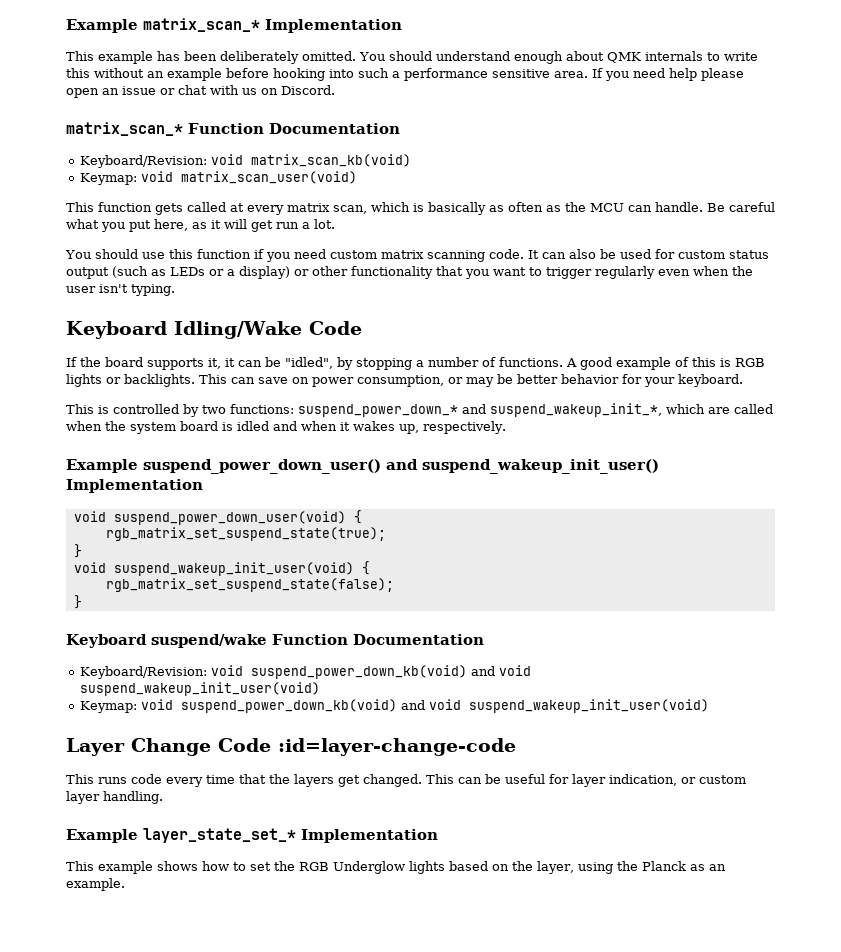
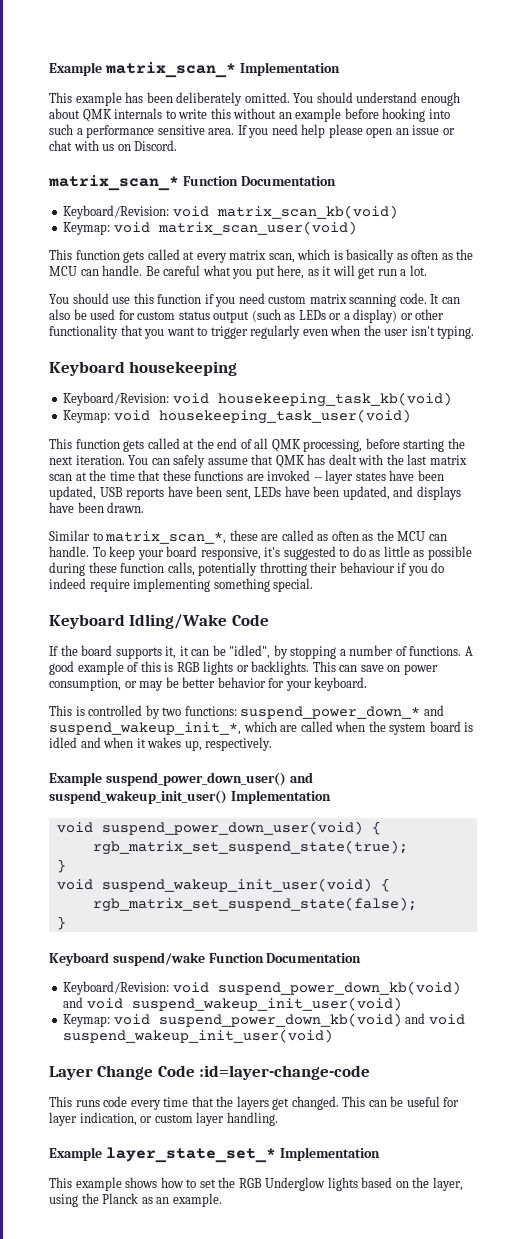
+ Keyboard housekeeping
+ Keyboard/Revision: void housekeeping_task_kb(void)
+ Keymap: void housekeeping_task_user(void)
+ This function gets called at the end of all QMK processing, before starting the next iteration. You can safely assume that QMK has dealt with the last matrix scan at the time that these functions are invoked -- layer states have been updated, USB reports have been sent, LEDs have been updated, and displays have been drawn.
+ Similar to matrix_scan_*, these are called as often as the MCU can handle. To keep your board responsive, it's suggested to do as little as possible during these function calls, potentially throtting their behaviour if you do indeed require implementing something special.

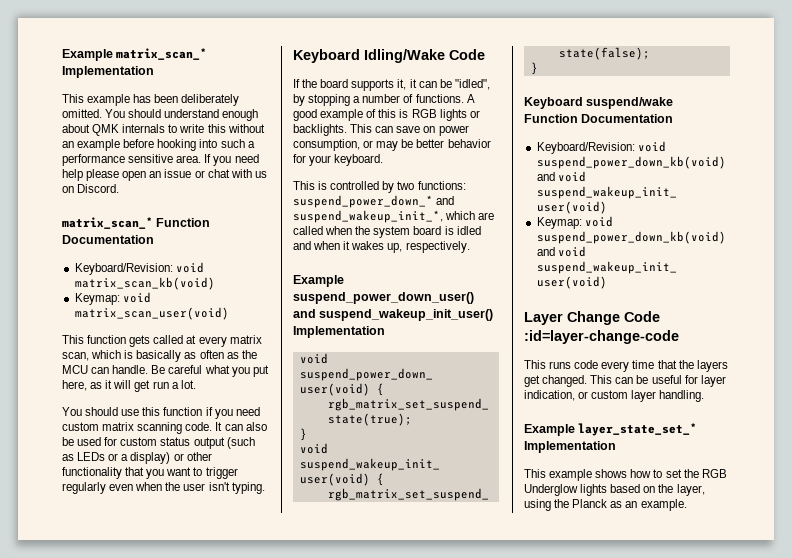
- Keyboard housekeeping
- Keyboard/Revision: void housekeeping_task_kb(void)
- Keymap: void housekeeping_task_user(void)
- This function gets called at the end of all QMK processing, before starting the next iteration. You can safely assume that QMK has dealt with the last matrix scan at the time that these functions are invoked -- layer states have been updated, USB reports have been sent, LEDs have been updated, and displays have been drawn.
- Similar to matrix_scan_*, these are called as often as the MCU can handle. To keep your board responsive, it's suggested to do as little as possible during these function calls, potentially throtting their behaviour if you do indeed require implementing something special.

